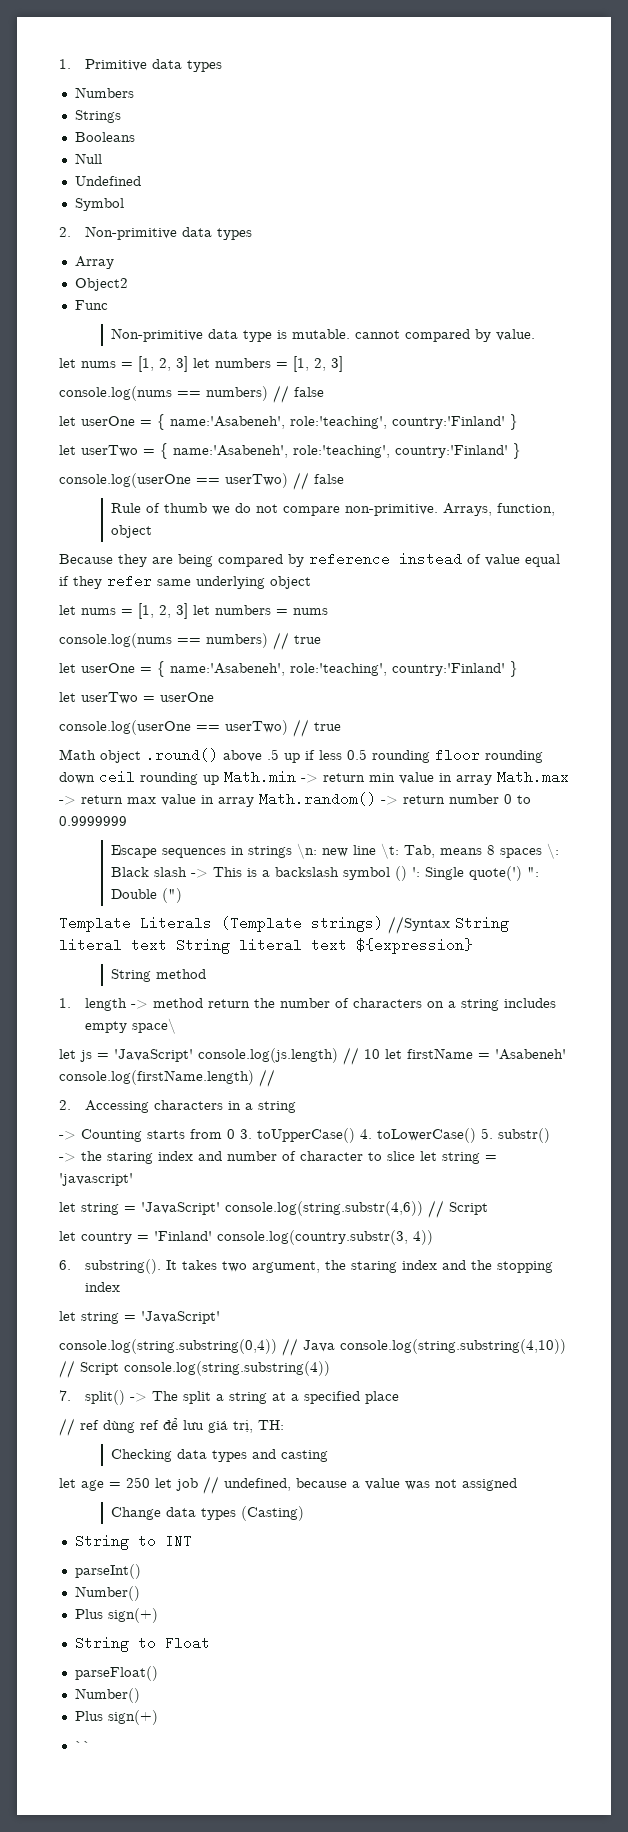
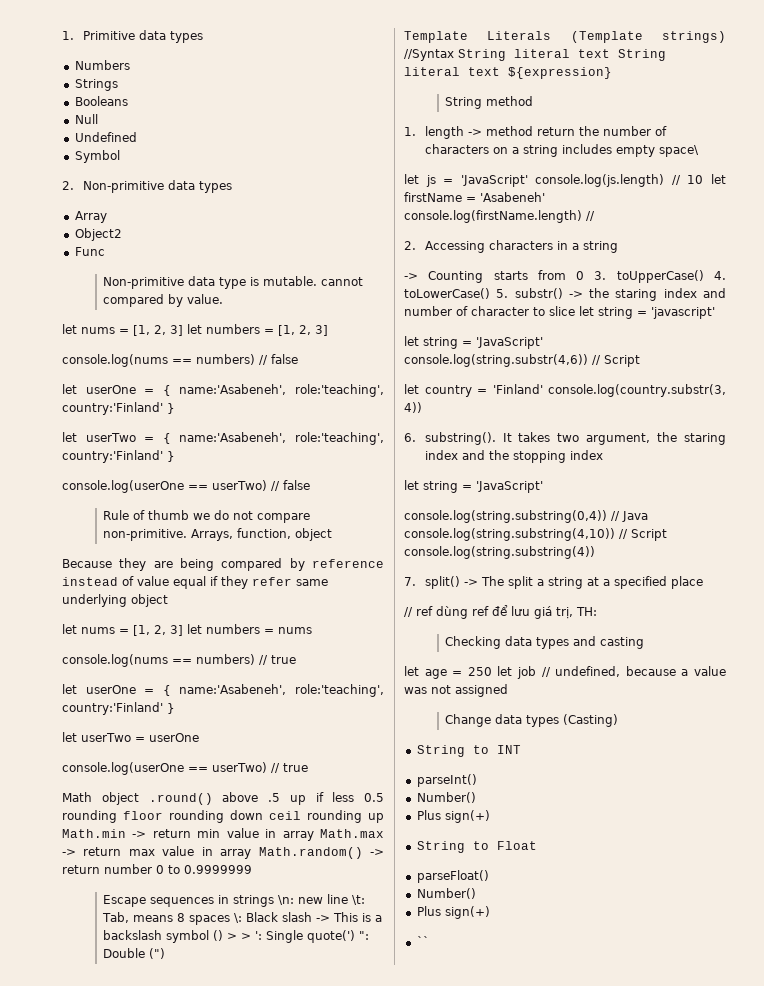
- Escape sequences in strings \n: new line \t: Tab, means 8 spaces \: Black slash -> This is a backslash symbol () ': Single quote(') ": Double (")
+ Escape sequences in strings \n: new line \t: Tab, means 8 spaces \: Black slash -> This is a backslash symbol () > > ': Single quote(') ": Double (")

